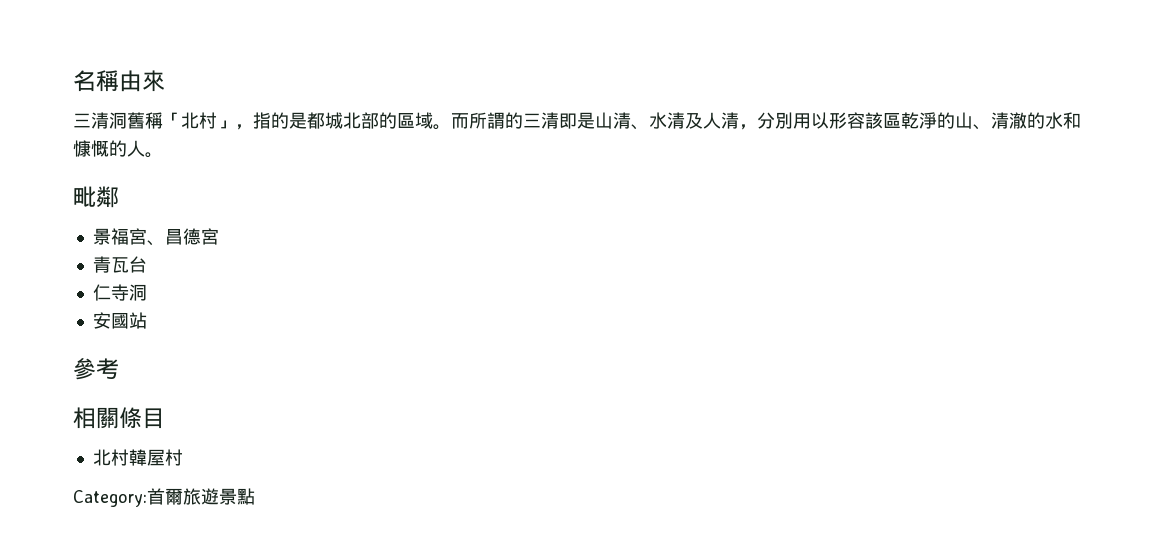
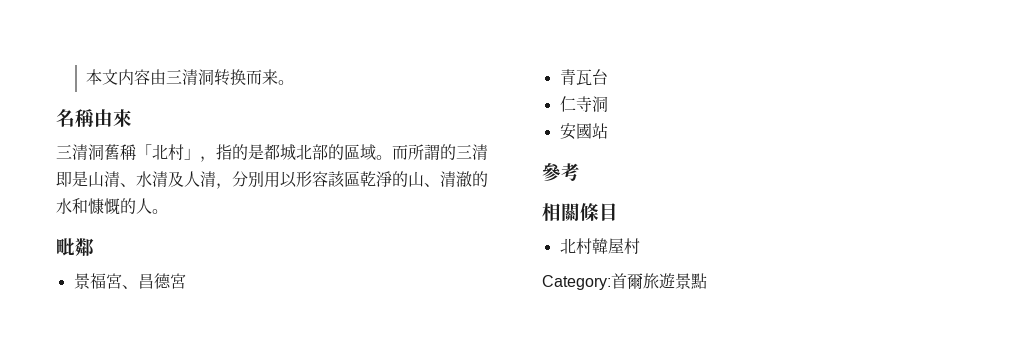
+ 本文内容由三清洞转换而来。

